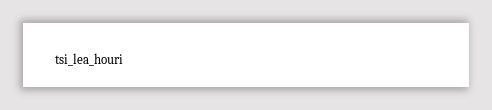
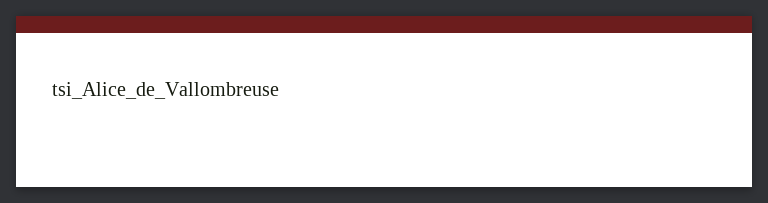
- tsi_lea_houri
+ tsi_Alice_de_Vallombreuse

